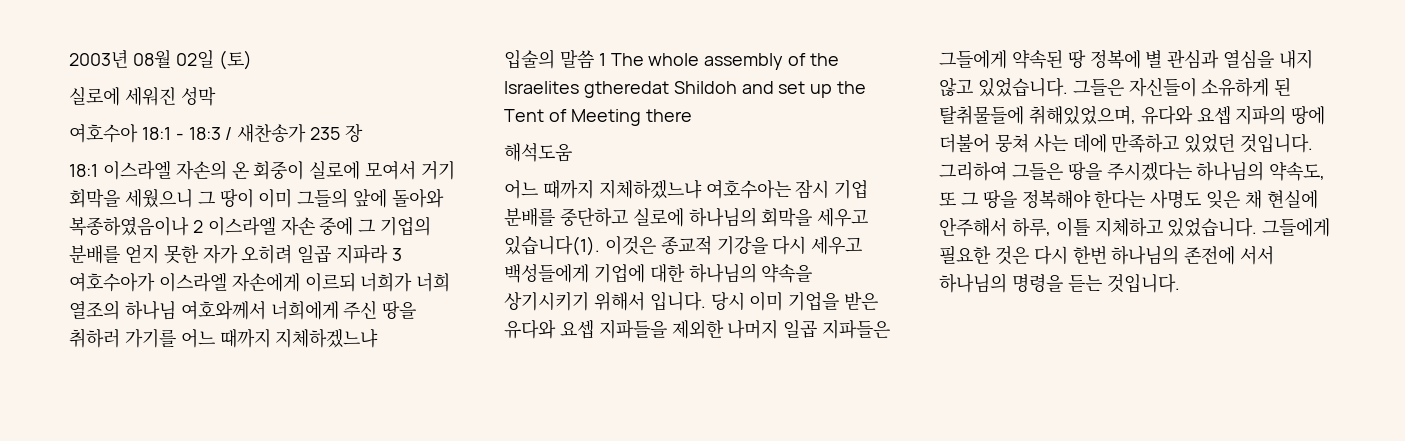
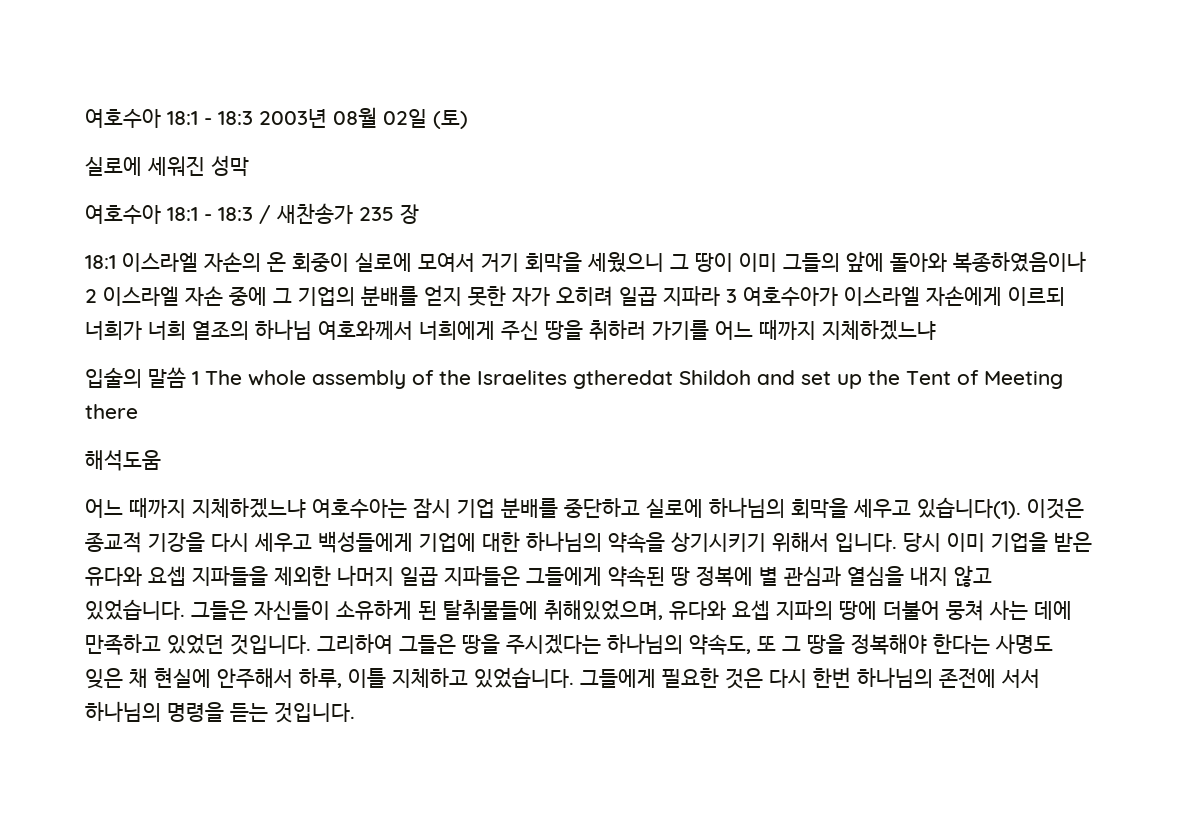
- 2003년 08월 02일 (토)
+ 여호수아 18:1 - 18:3 2003년 08월 02일 (토)

